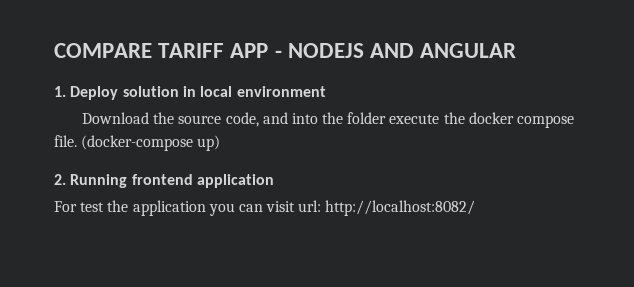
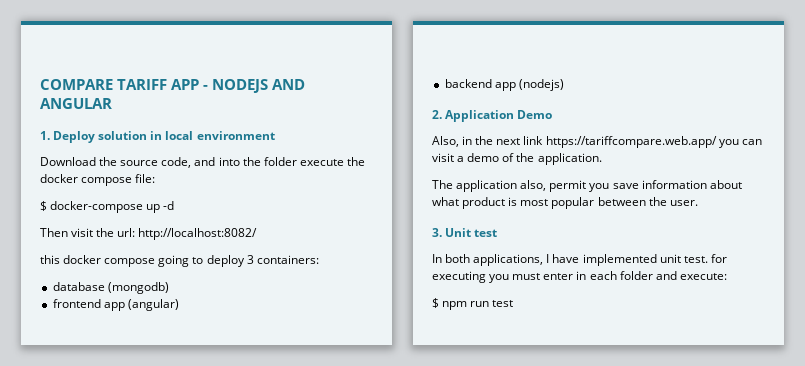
- Download the source code, and into the folder execute the docker compose file. (docker-compose up)
- 2. Running frontend application
- For test the application you can visit url: http://localhost:8082/
+ Download the source code, and into the folder execute the docker compose file:
+ $ docker-compose up -d
+ Then visit the url: http://localhost:8082/
+ this docker compose going to deploy 3 containers:
+ database (mongodb)
+ frontend app (angular)
+ backend app (nodejs)
+ 2. Application Demo
+ Also, in the next link https://tariffcompare.web.app/ you can visit a demo of the application.
+ The application also, permit you save information about what product is most popular between the user.
+ 3. Unit test
+ In both applications, I have implemented unit test. for executing you must enter in each folder and execute:
+ $ npm run test

